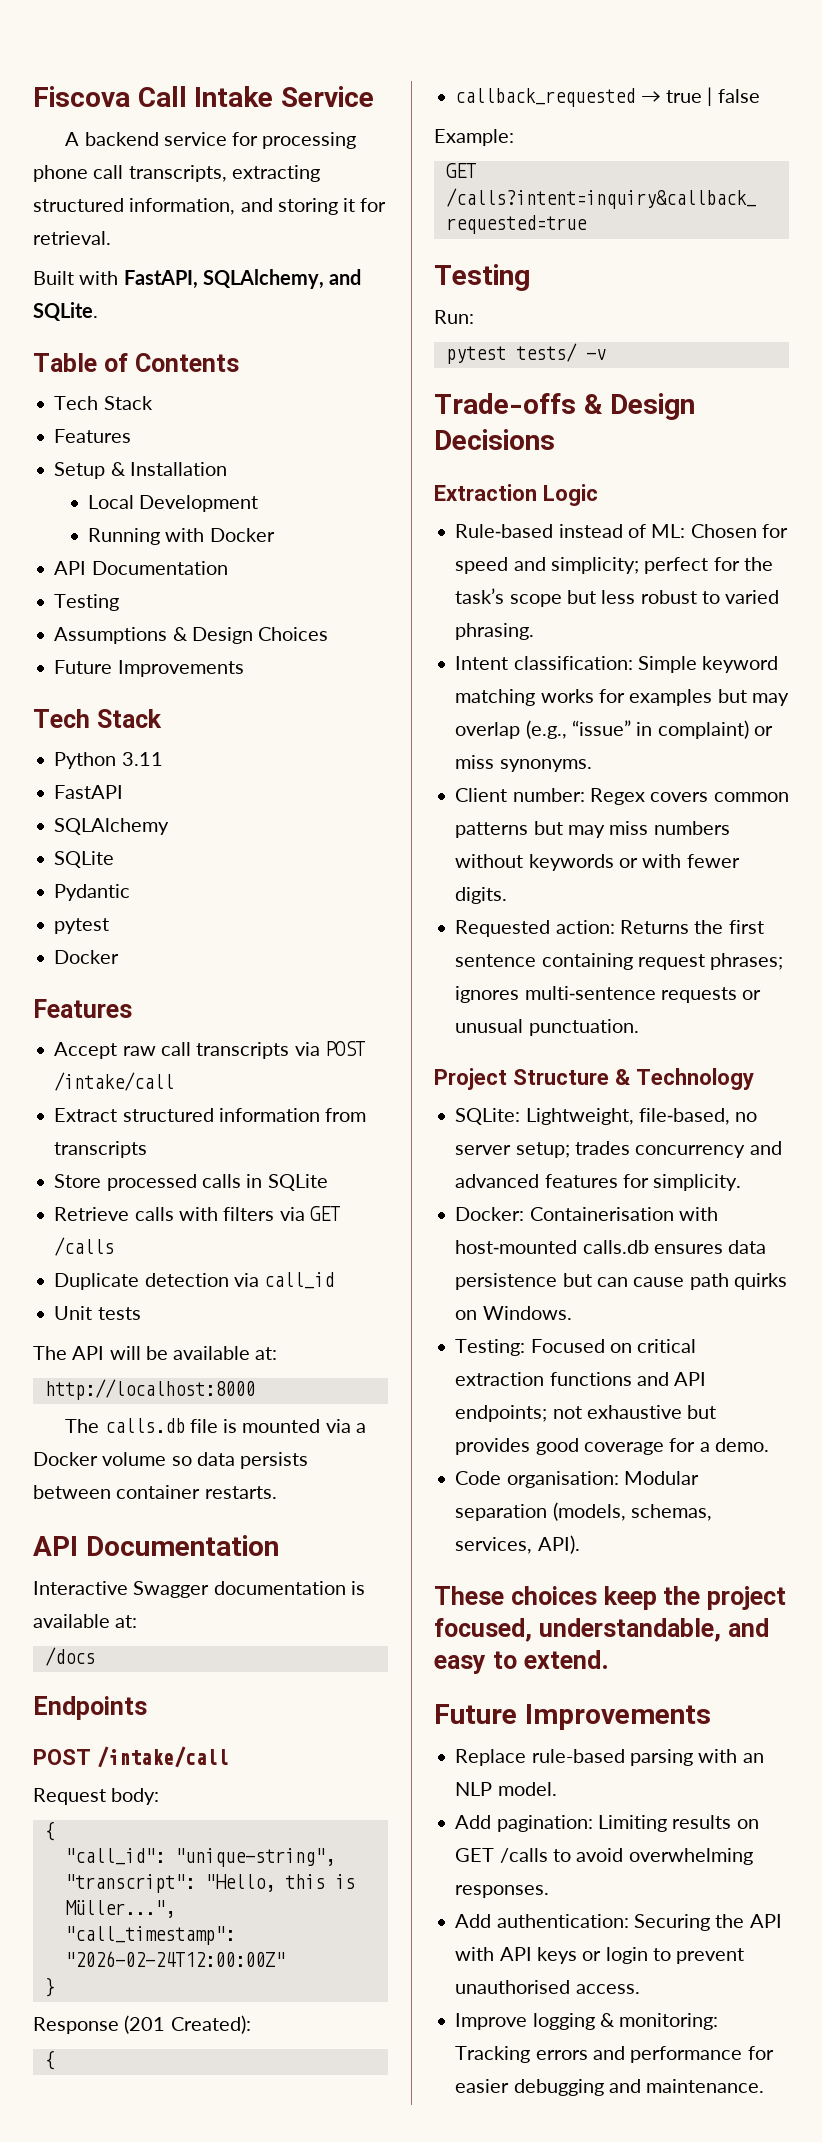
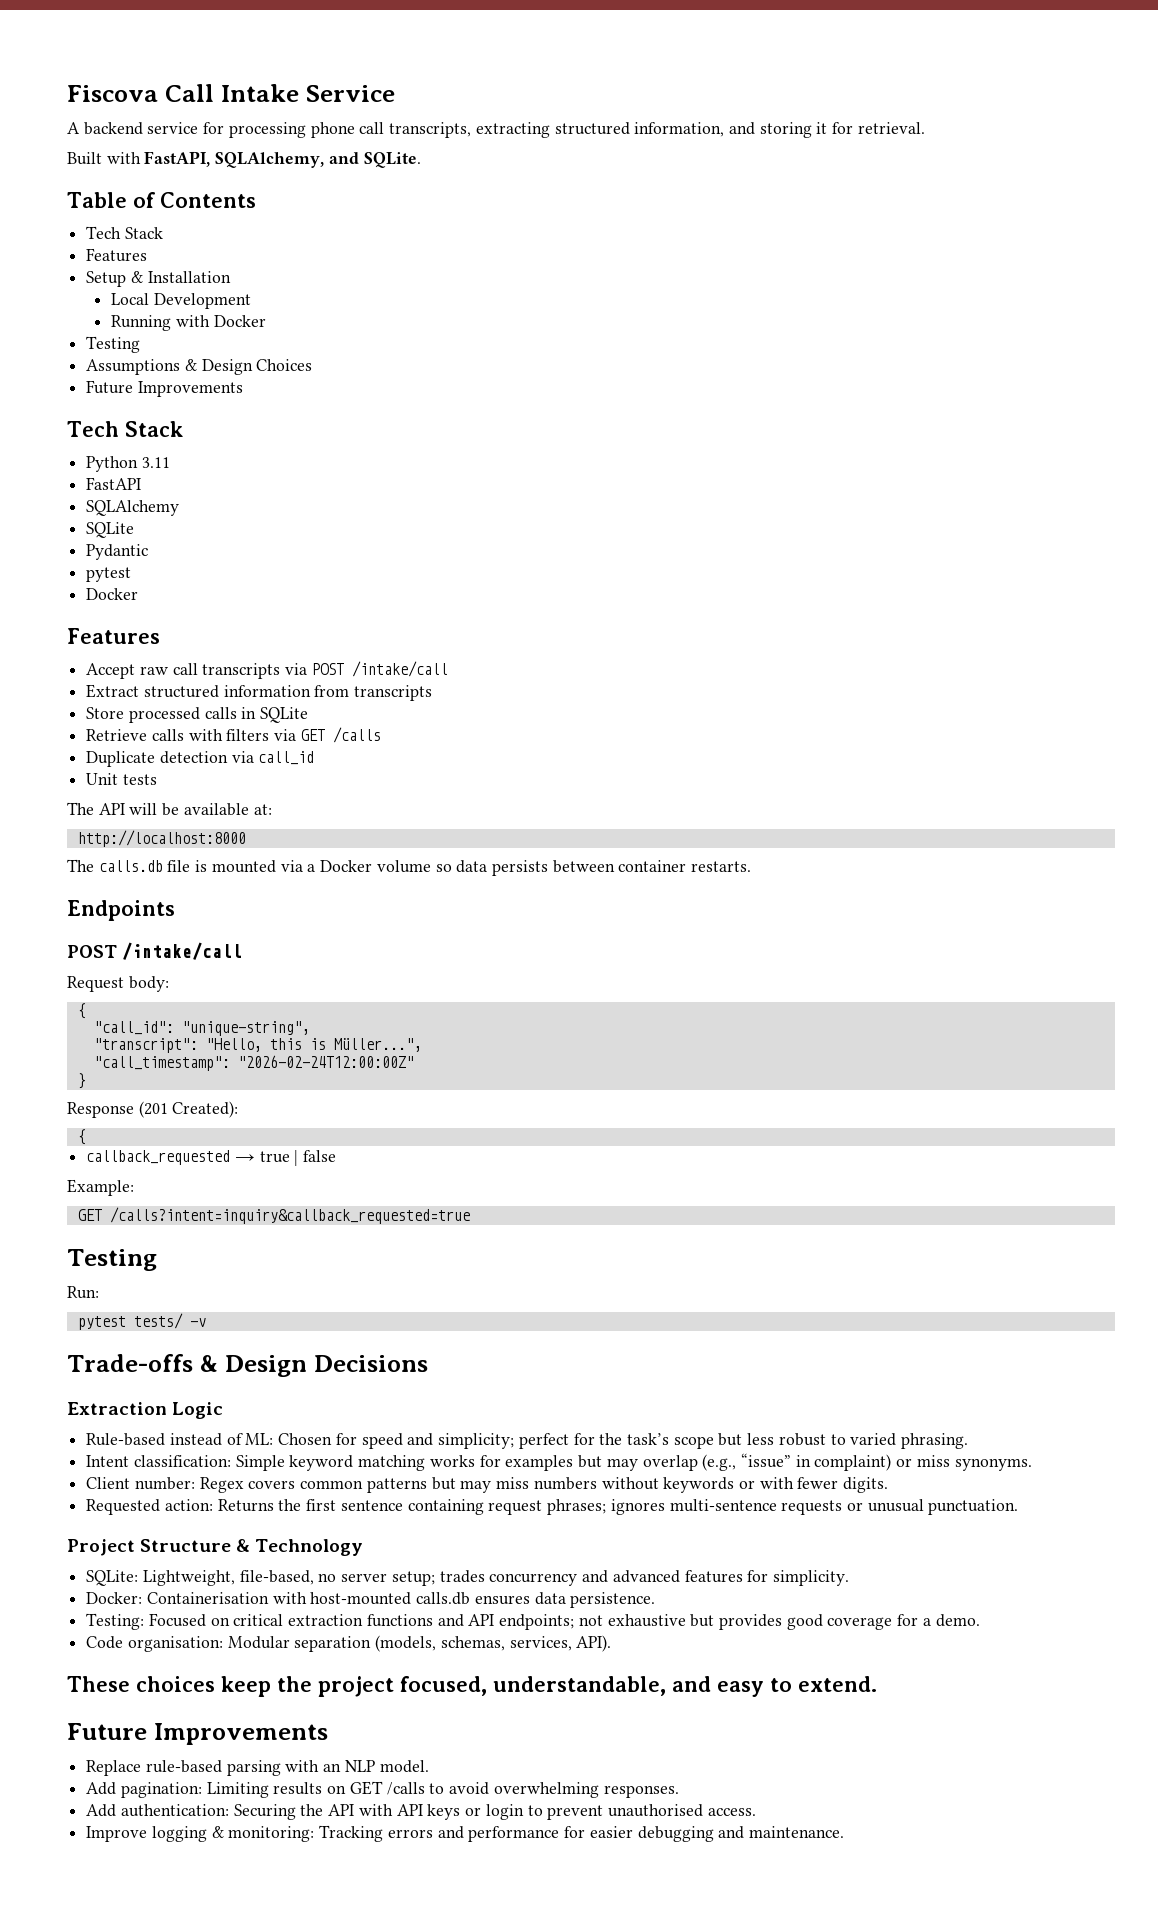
  Running with Docker
- API Documentation
  The calls.db file is mounted via a Docker volume so data persists between container restarts.
- API Documentation
- Interactive Swagger documentation is available at:
- /docs
- Docker: Containerisation with host‑mounted calls.db ensures data persistence but can cause path quirks on Windows.
+ Docker: Containerisation with host‑mounted calls.db ensures data persistence.

